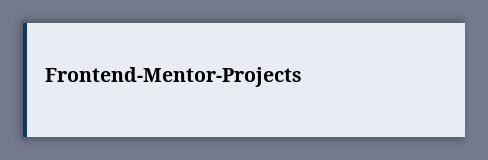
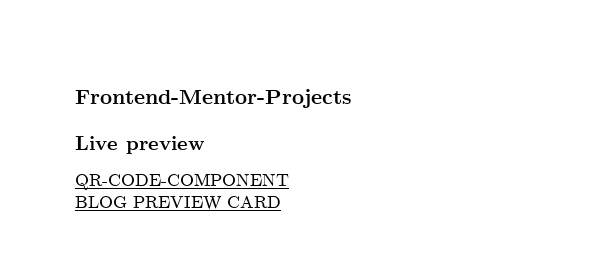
+ Live preview
+ QR-CODE-COMPONENT
+ BLOG PREVIEW CARD

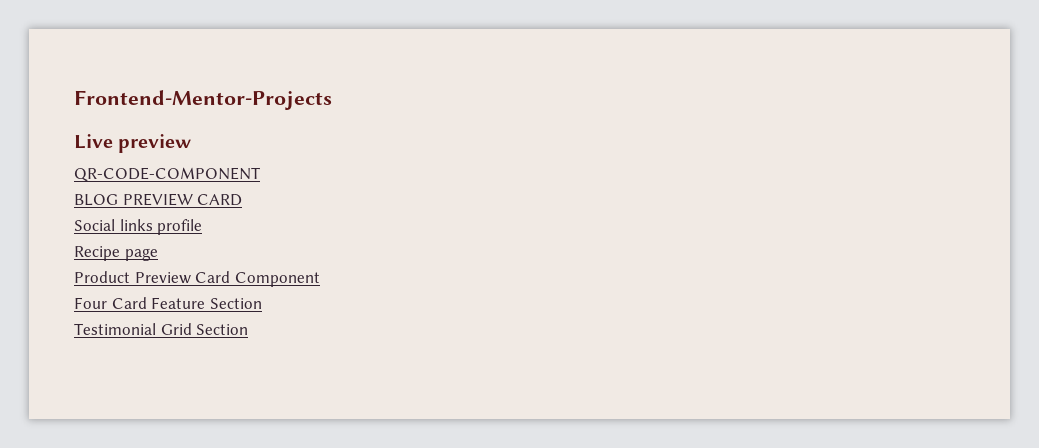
+ Social links profile
+ Recipe page
+ Product Preview Card Component
+ Four Card Feature Section
+ Testimonial Grid Section

